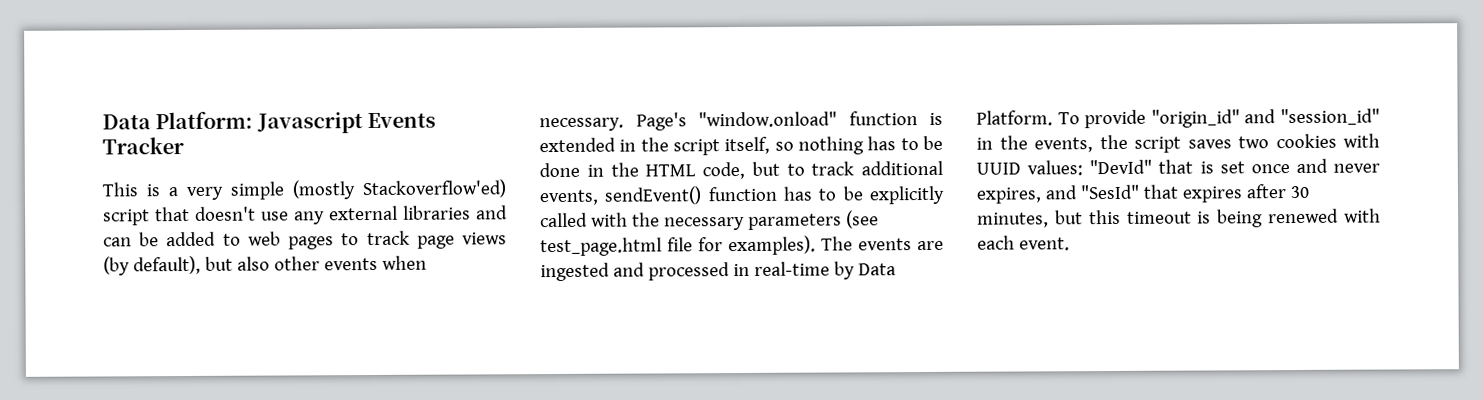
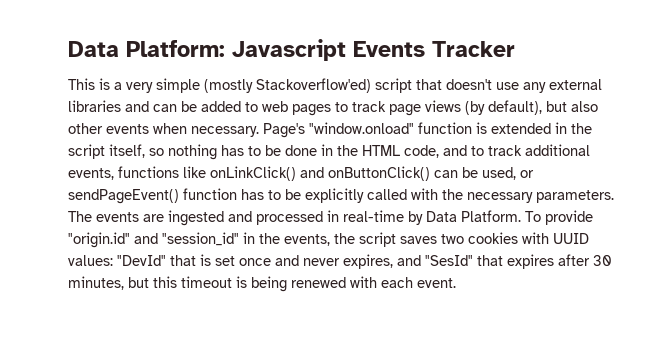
- Page's "window.onload" function is extended in the script itself, so nothing has to be done in the HTML code, but to track additional events, sendEvent() function has to be explicitly called with the necessary parameters (see test_page.html file for examples).
+ Page's "window.onload" function is extended in the script itself, so nothing has to be done in the HTML code, and to track additional events, functions like onLinkClick() and onButtonClick() can be used, or sendPageEvent() function has to be explicitly called with the necessary parameters.
- To provide "origin_id" and "session_id" in the events, the script saves two cookies with UUID values: "DevId" that is set once and never expires, and "SesId" that expires after 30 minutes, but this timeout is being renewed with each event.
+ To provide "origin.id" and "session_id" in the events, the script saves two cookies with UUID values: "DevId" that is set once and never expires, and "SesId" that expires after 30 minutes, but this timeout is being renewed with each event.

